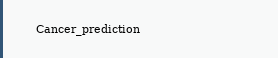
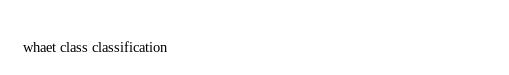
- Cancer_prediction
+ whaet class classification

